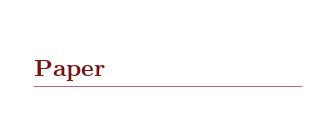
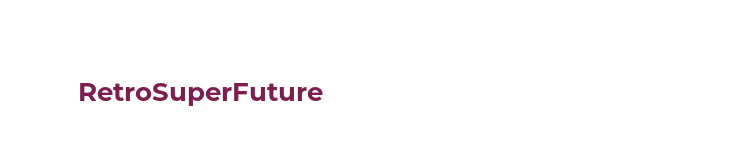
- Paper
+ RetroSuperFuture

